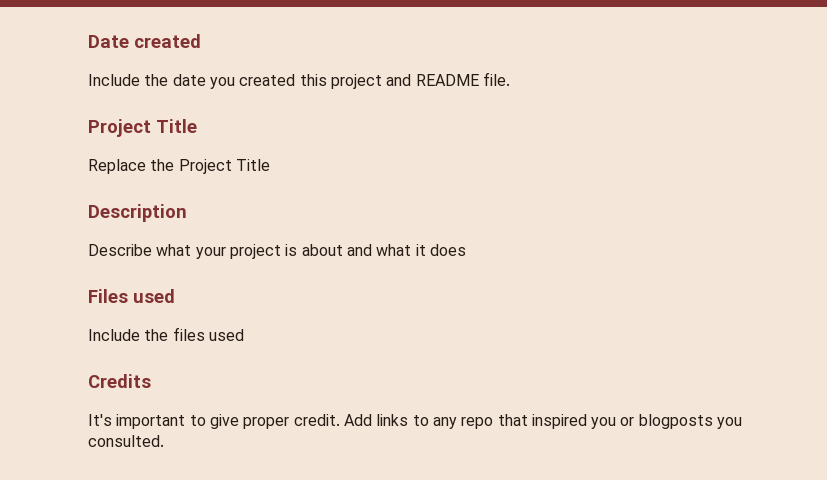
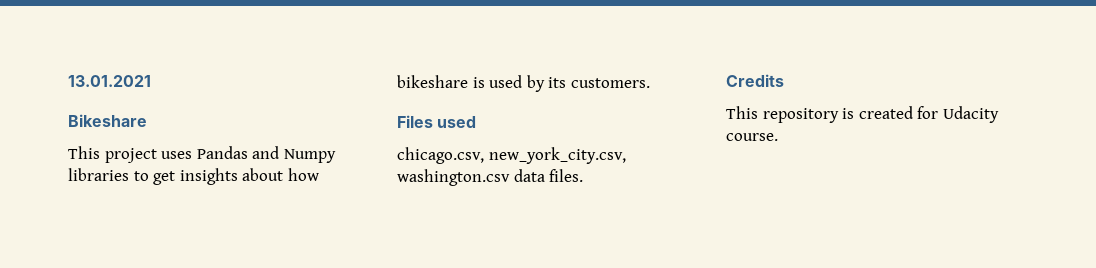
- Date created
- Include the date you created this project and README file.
- Project Title
- Replace the Project Title
- Description
- Describe what your project is about and what it does
+ 13.01.2021
+ Bikeshare
+ This project uses Pandas and Numpy libraries to get insights about how bikeshare is used by its customers.
  Files used
- Include the files used
+ chicago.csv, new_york_city.csv, washington.csv data files.
  Credits
- It's important to give proper credit. Add links to any repo that inspired you or blogposts you consulted.
+ This repository is created for Udacity course.

